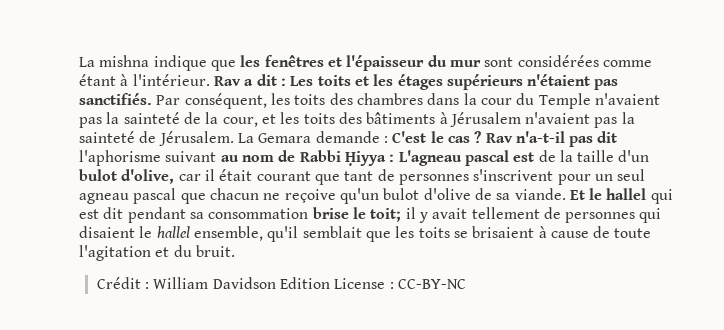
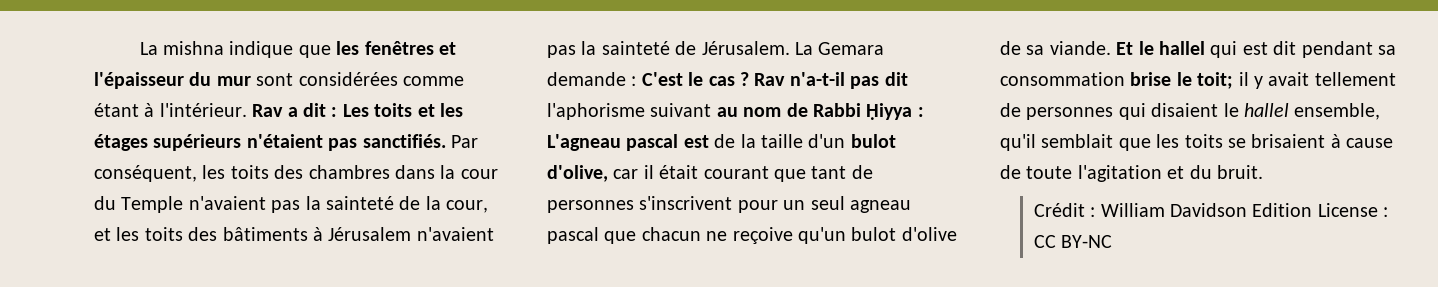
- Crédit : William Davidson Edition License : CC-BY-NC
+ Crédit : William Davidson Edition License : CC BY-NC

